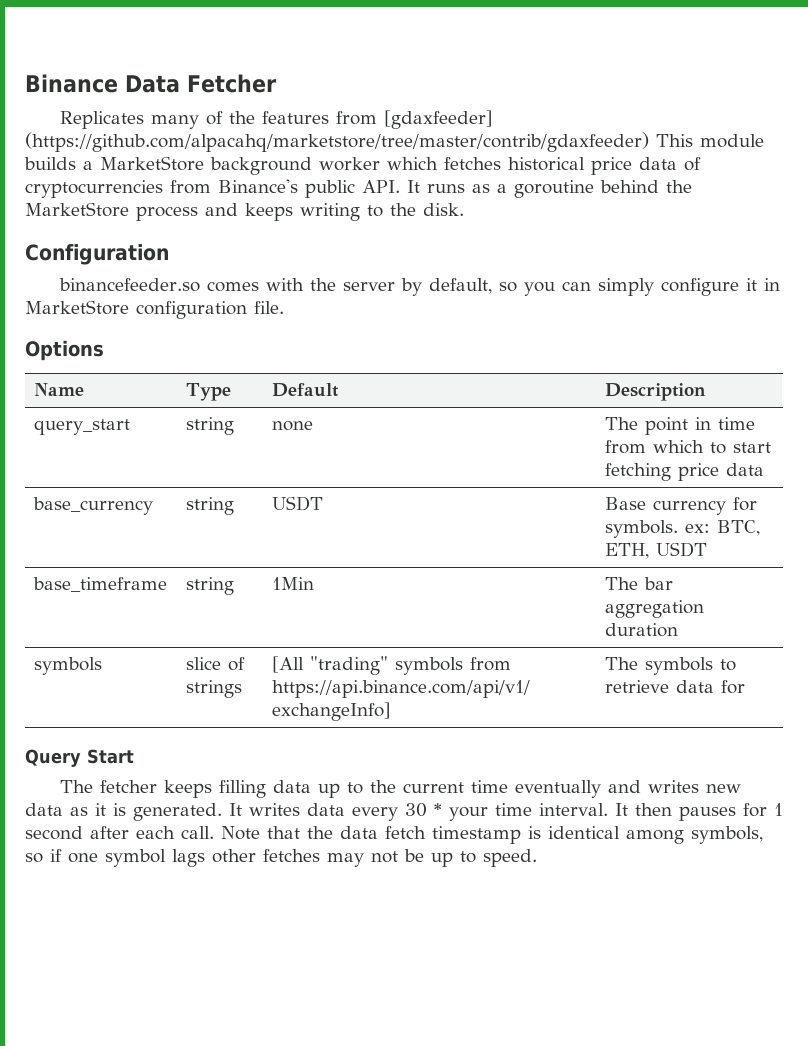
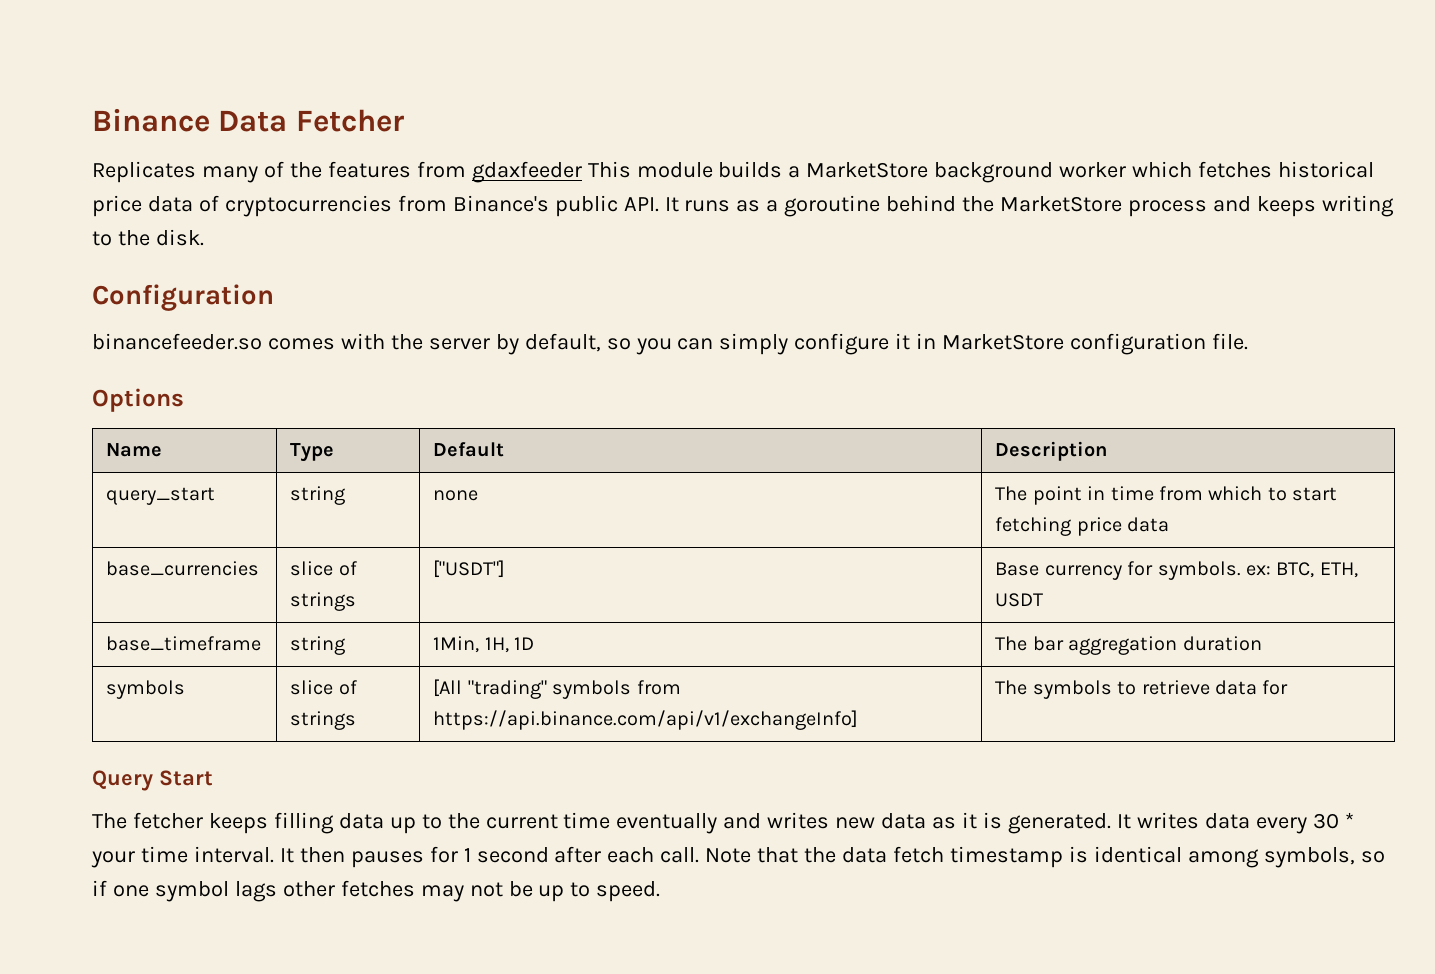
- Replicates many of the features from [gdaxfeeder] (https://github.com/alpacahq/marketstore/tree/master/contrib/gdaxfeeder) This module builds a MarketStore background worker which fetches historical price data of cryptocurrencies from Binance's public API. It runs as a goroutine behind the MarketStore process and keeps writing to the disk.
+ Replicates many of the features from gdaxfeeder This module builds a MarketStore background worker which fetches historical price data of cryptocurrencies from Binance's public API. It runs as a goroutine behind the MarketStore process and keeps writing to the disk.
- base_currency | string | USDT | Base currency for symbols. ex: BTC, ETH, USDT
+ base_currencies | slice of strings | ["USDT"] | Base currency for symbols. ex: BTC, ETH, USDT
- base_timeframe | string | 1Min | The bar aggregation duration
+ base_timeframe | string | 1Min, 1H, 1D | The bar aggregation duration

